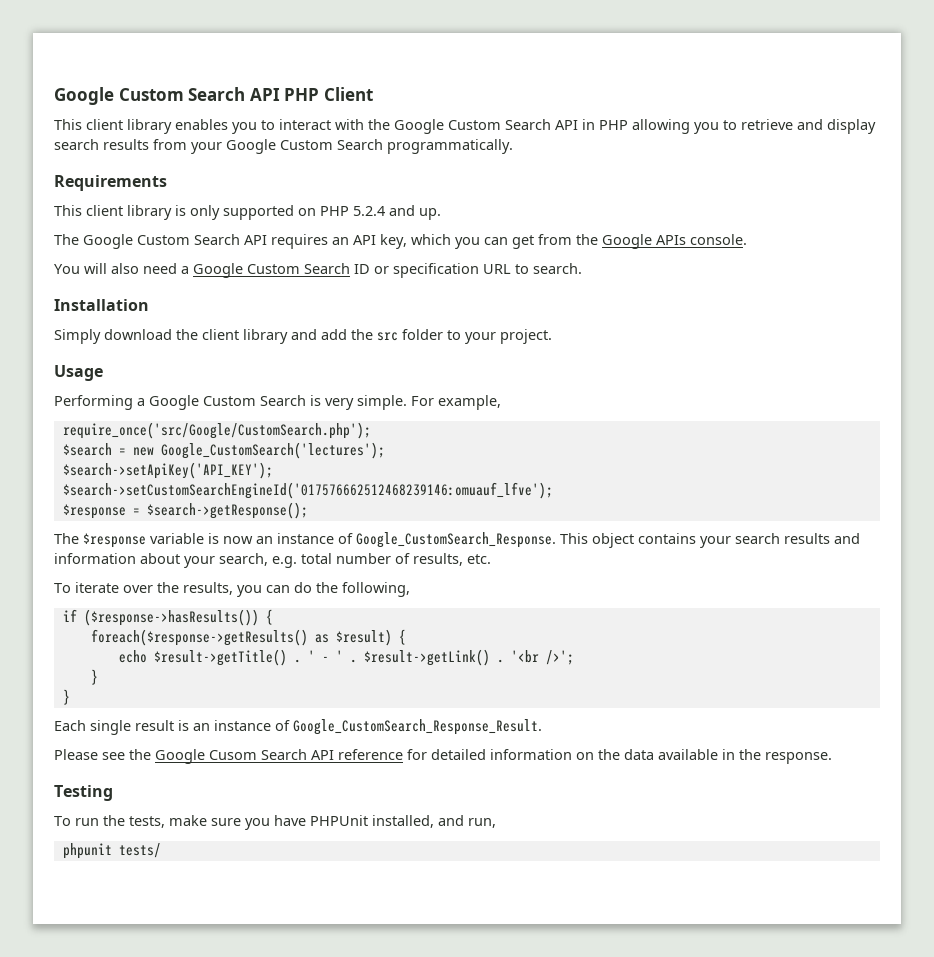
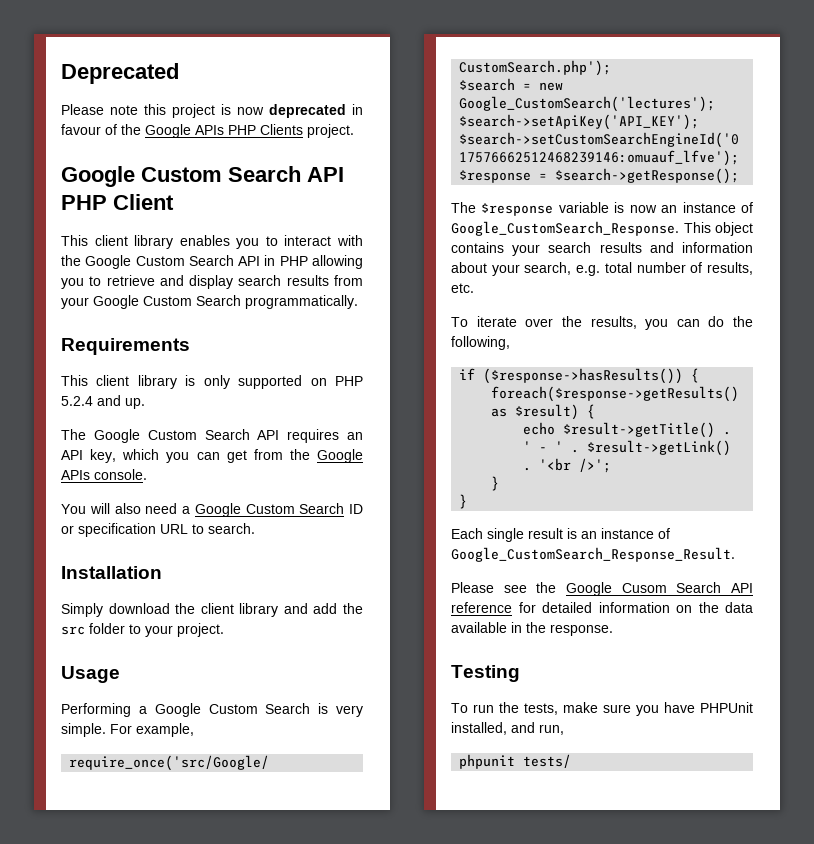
+ Deprecated
+ Please note this project is now deprecated in favour of the Google APIs PHP Clients project.

